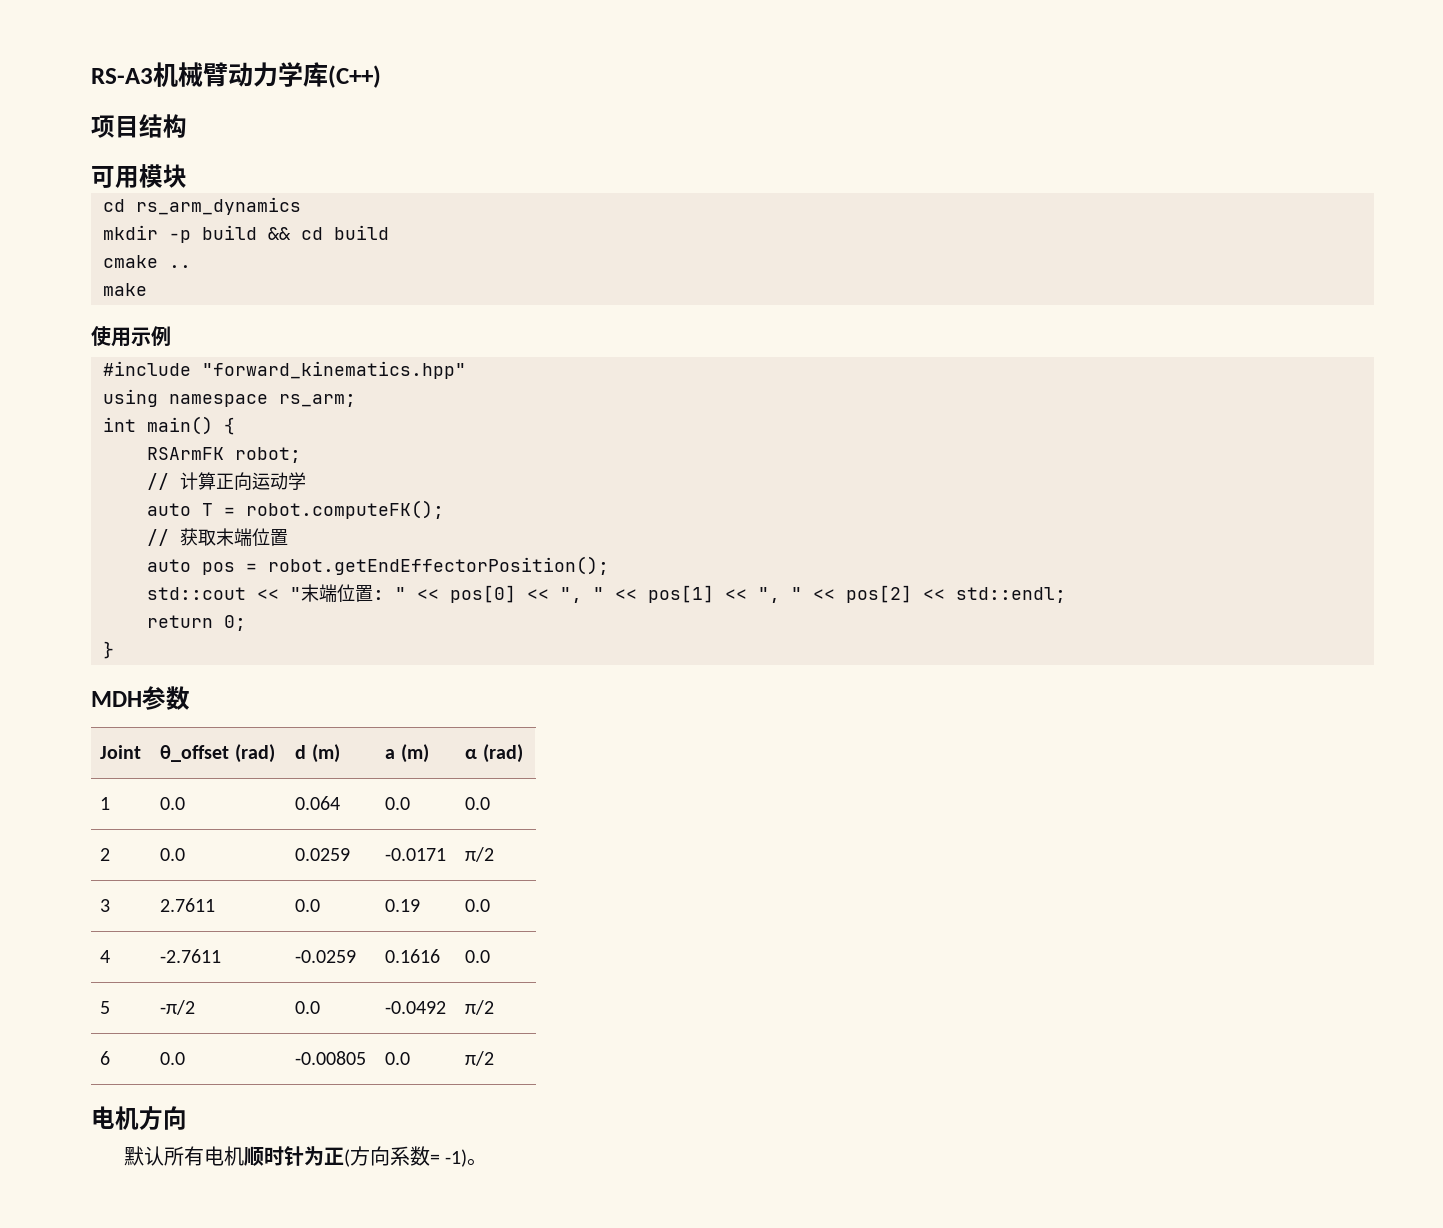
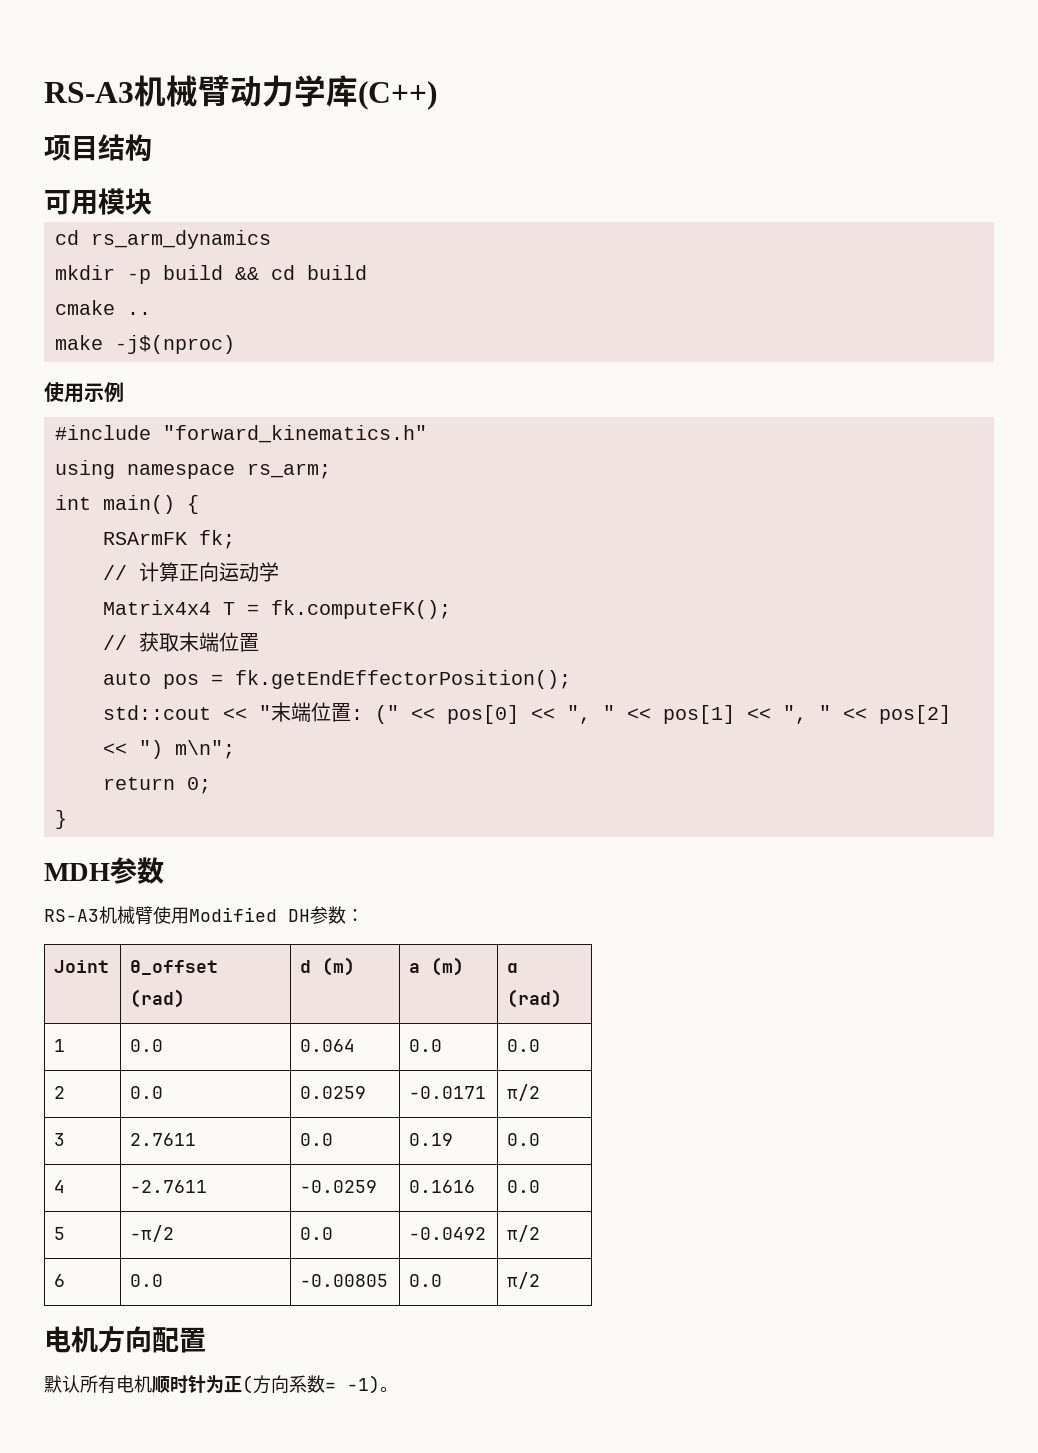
- make
+ make -j$(nproc)
- #include "forward_kinematics.hpp"
+ #include "forward_kinematics.h"
- RSArmFK robot;
+ RSArmFK fk;
- auto T = robot.computeFK();
+ Matrix4x4 T = fk.computeFK();
- auto pos = robot.getEndEffectorPosition();
+ auto pos = fk.getEndEffectorPosition();
- std::cout << "末端位置: " << pos[0] << ", " << pos[1] << ", " << pos[2] << std::endl;
+ std::cout << "末端位置: (" << pos[0] << ", " << pos[1] << ", " << pos[2] << ") m\n";
+ RS-A3机械臂使用Modified DH参数：
- 电机方向
+ 电机方向配置

